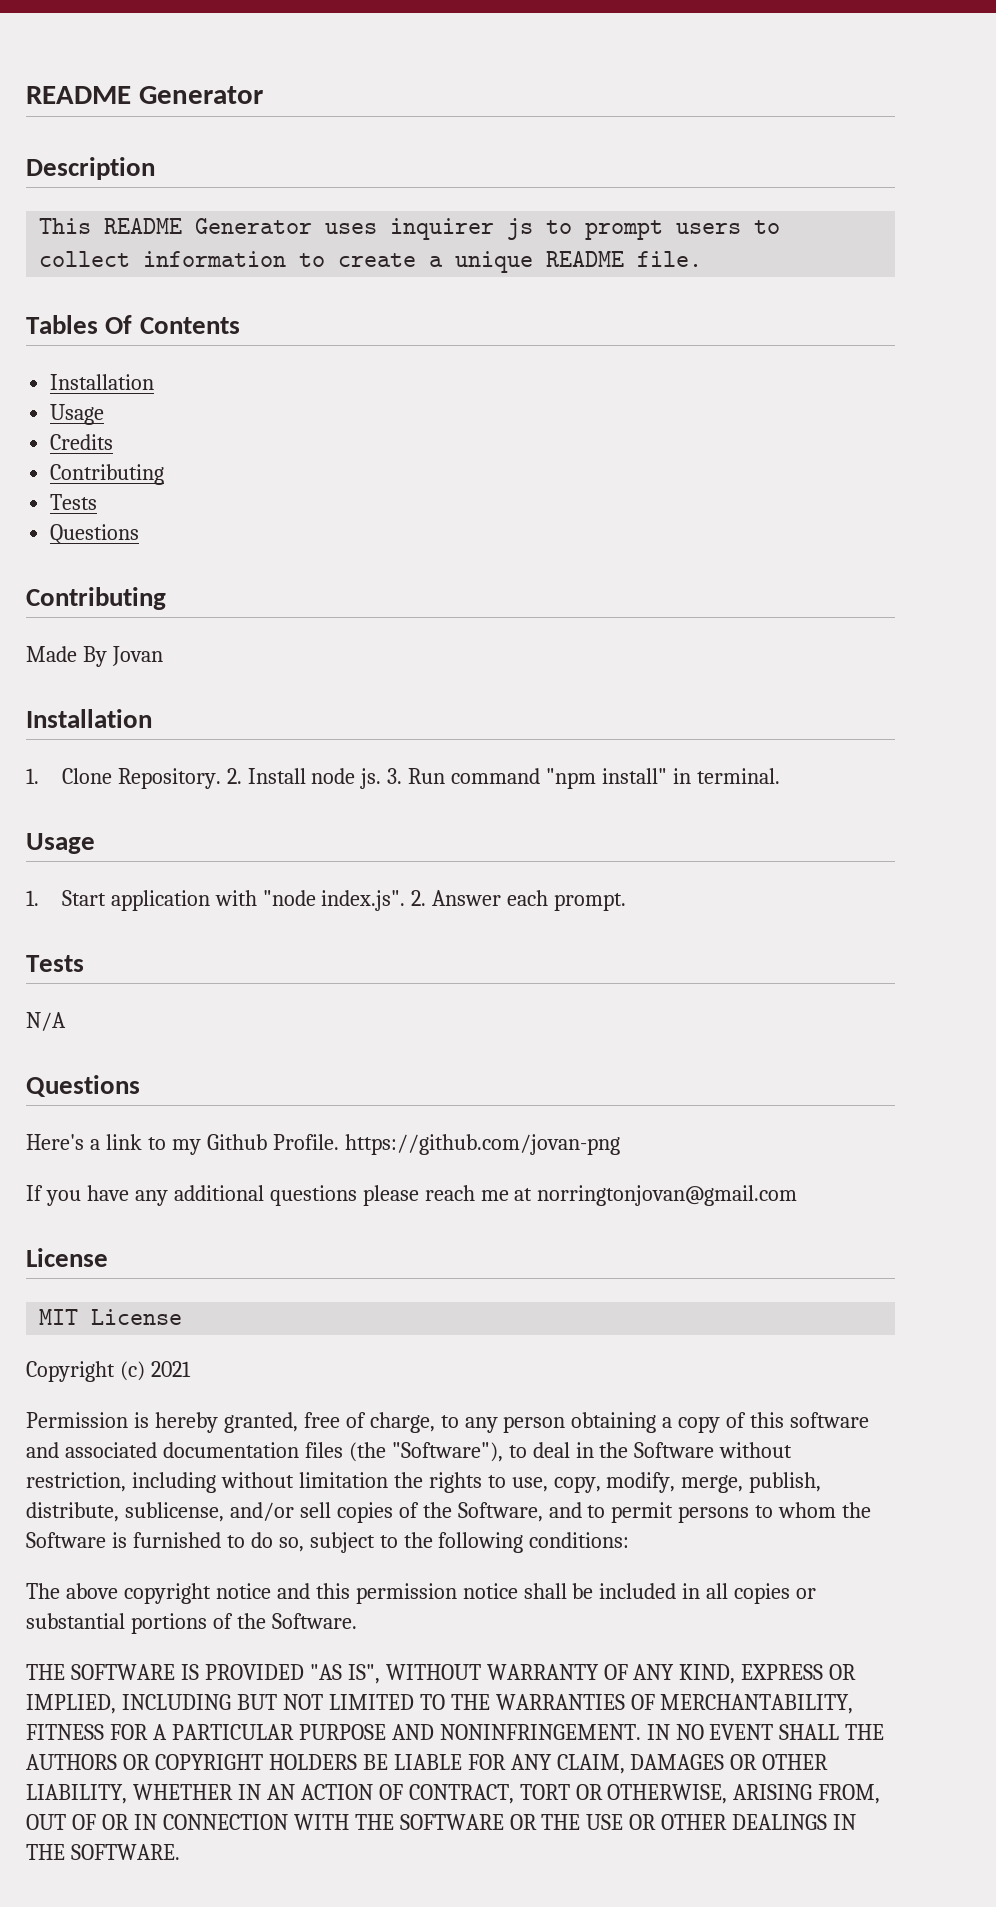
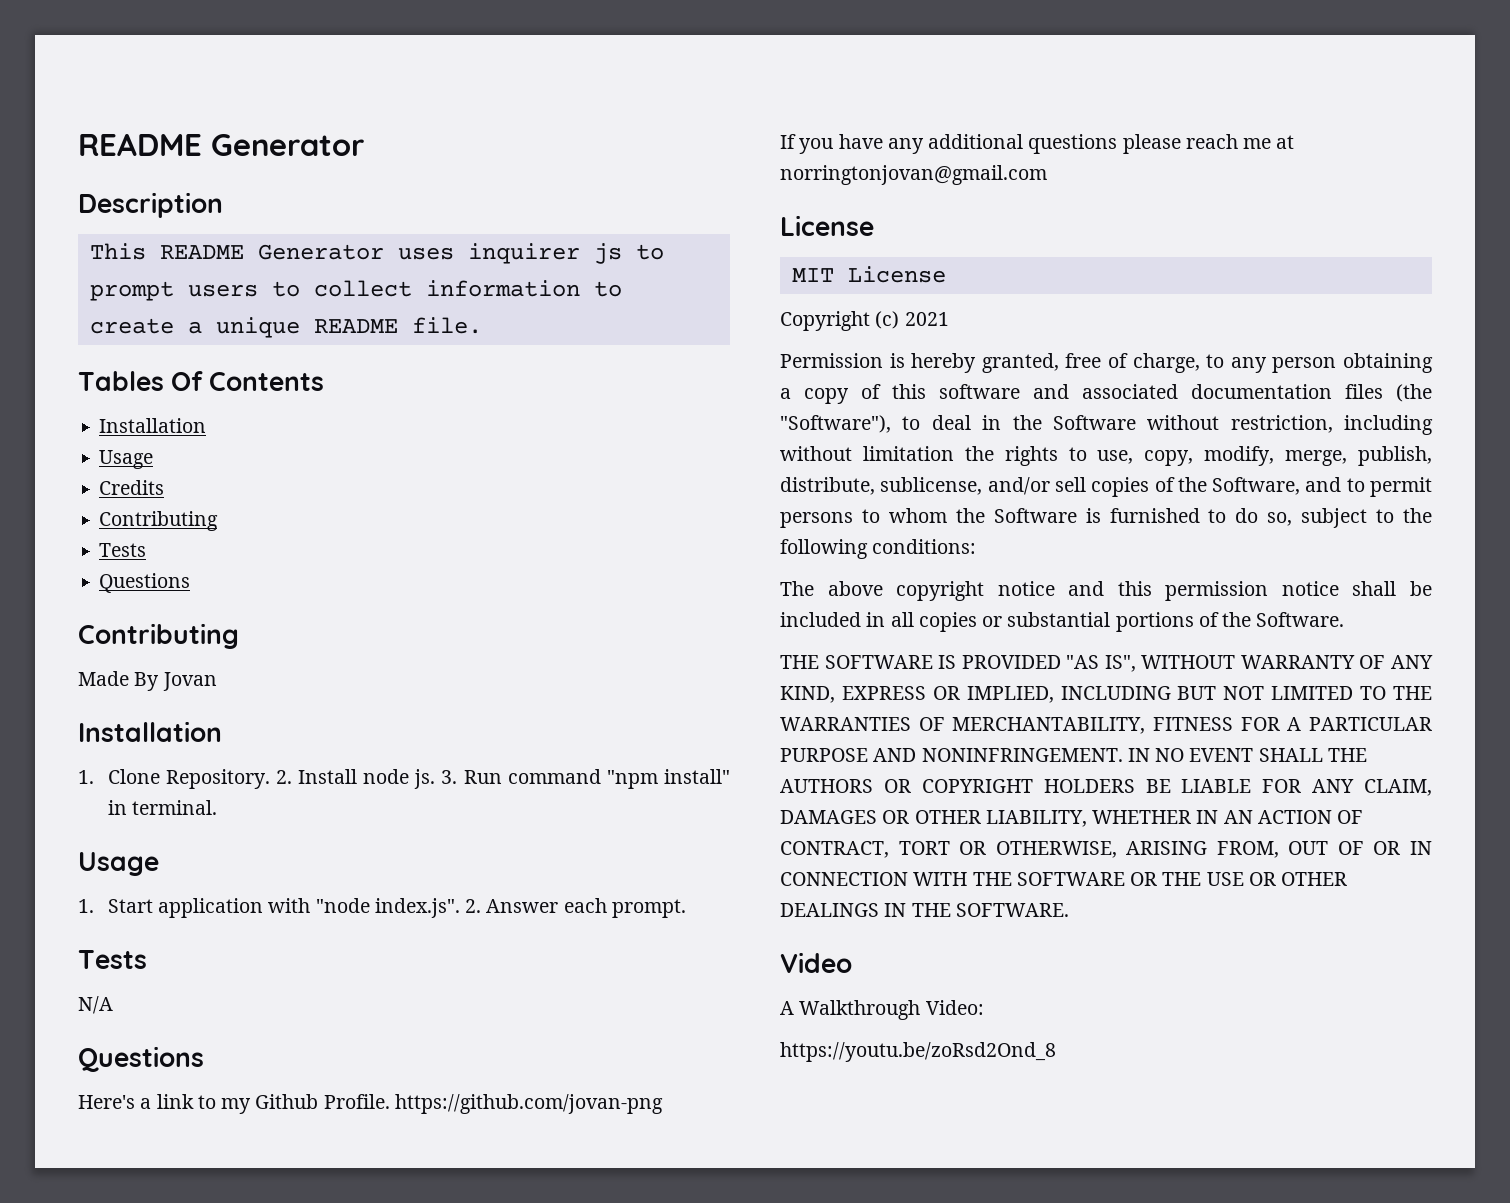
+ Video
+ A Walkthrough Video:
+ https://youtu.be/zoRsd2Ond_8

